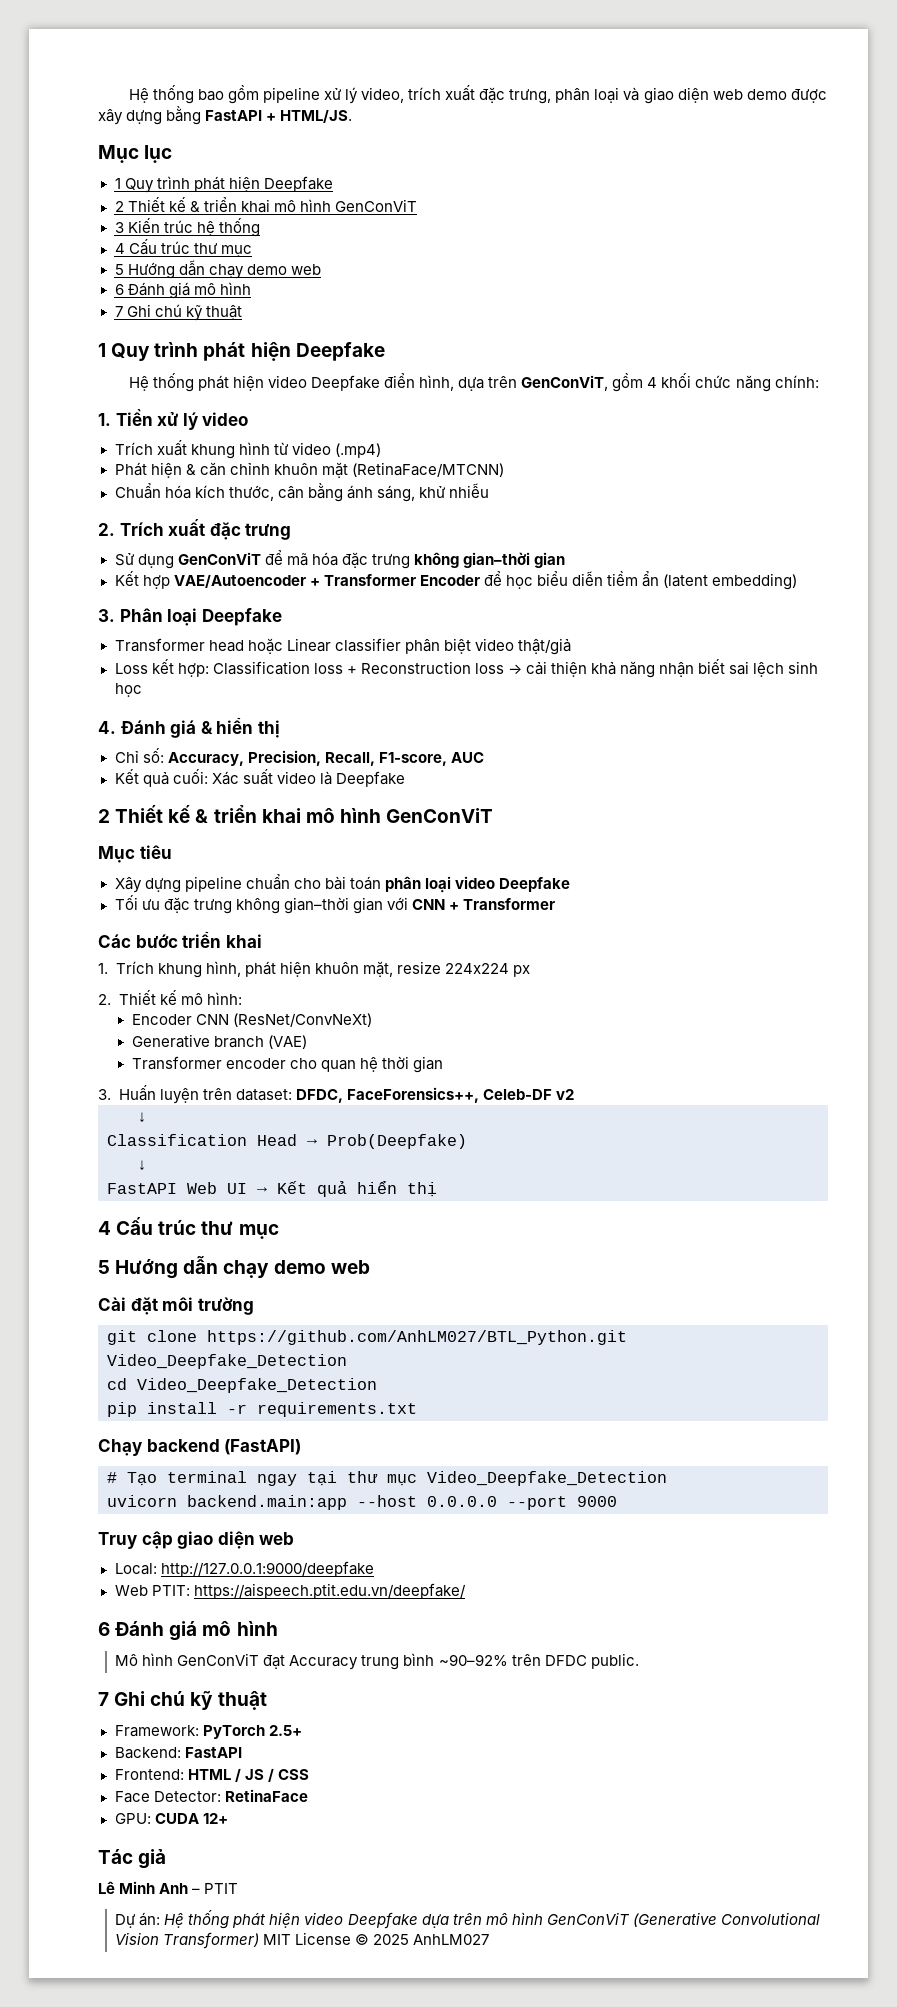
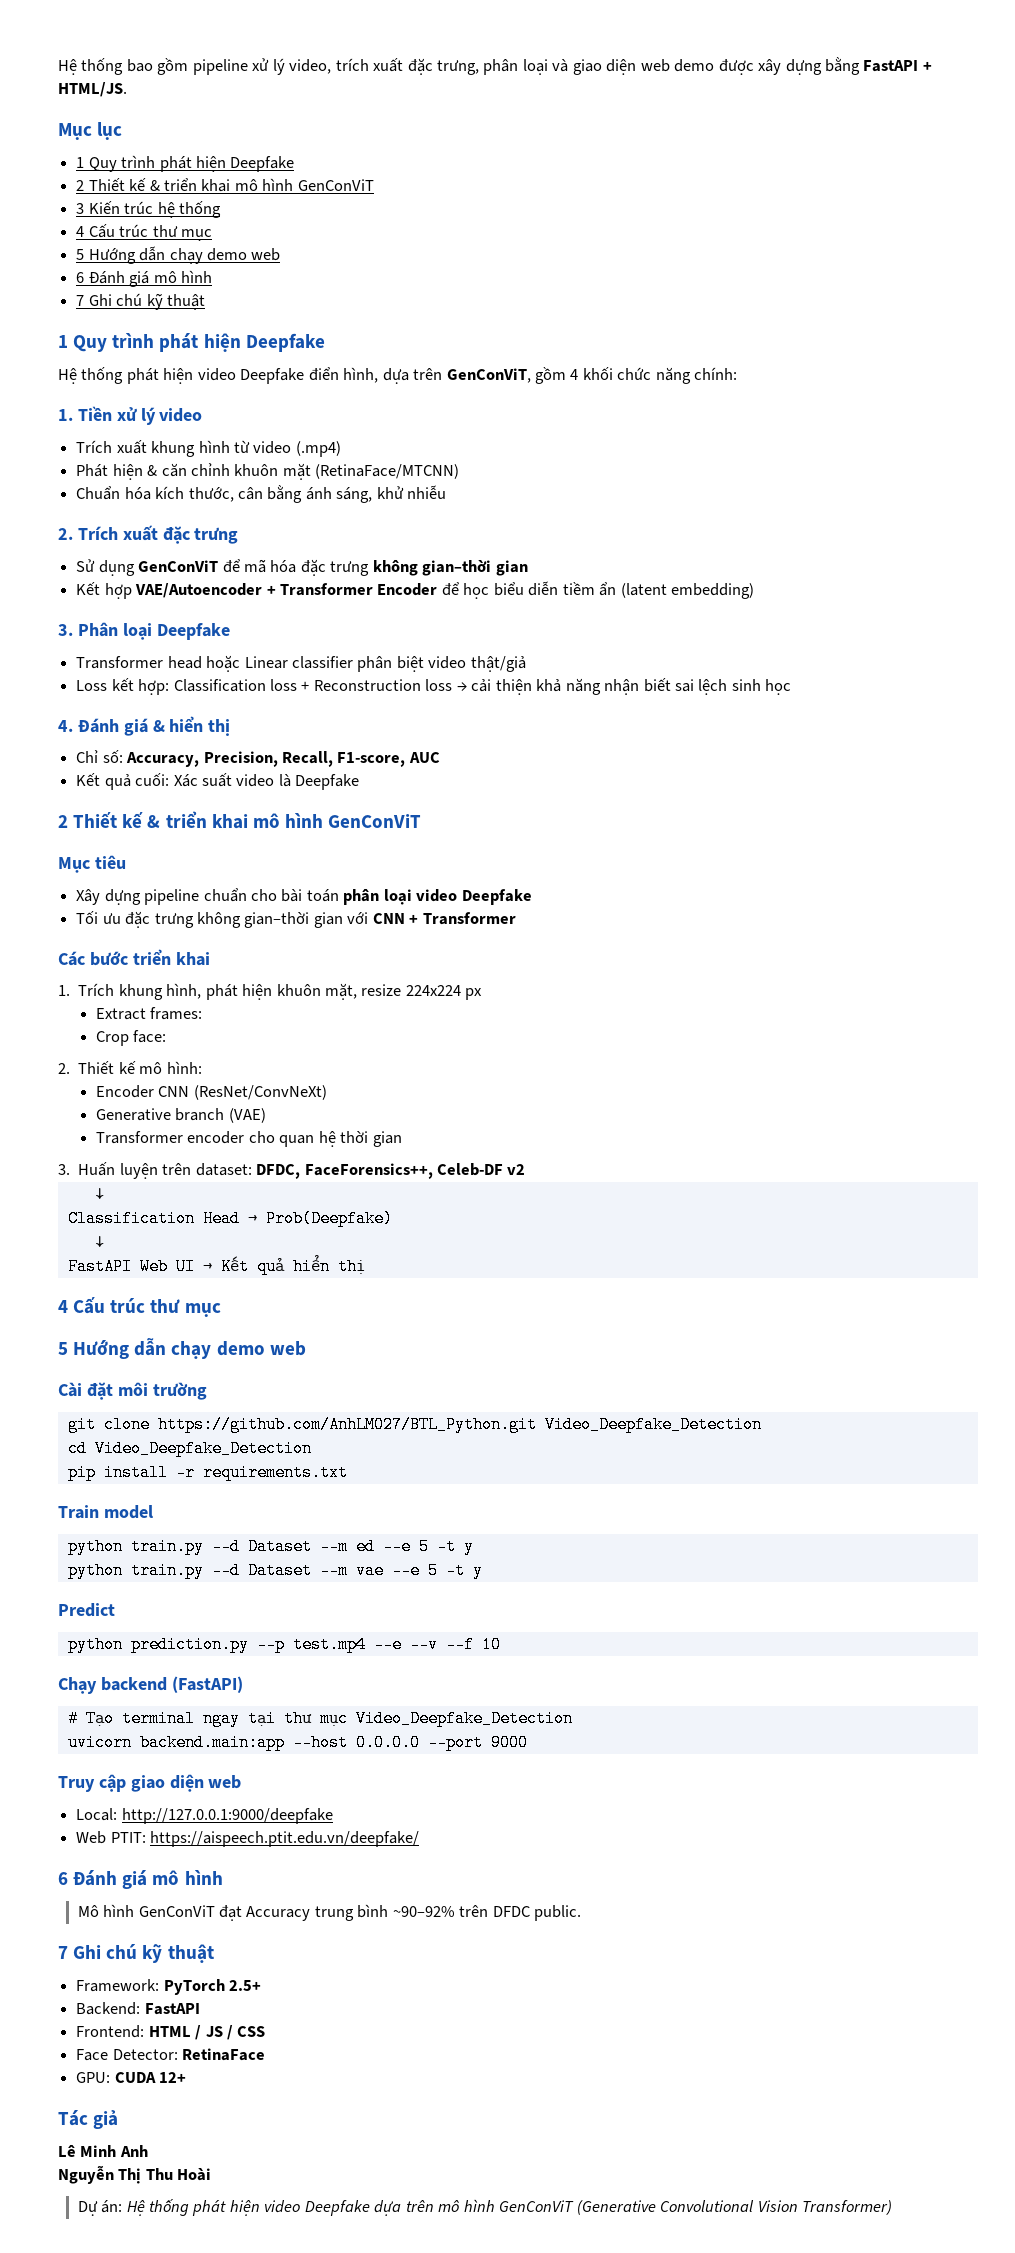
+ Extract frames:
+ Crop face:
+ Train model
+ python train.py --d Dataset --m ed --e 5 -t y
+ python train.py --d Dataset --m vae --e 5 -t y
+ Predict
+ python prediction.py --p test.mp4 --e --v --f 10
- Lê Minh Anh – PTIT
+ Lê Minh Anh
+ Nguyễn Thị Thu Hoài
- Dự án: Hệ thống phát hiện video Deepfake dựa trên mô hình GenConViT (Generative Convolutional Vision Transformer) MIT License © 2025 AnhLM027
+ Dự án: Hệ thống phát hiện video Deepfake dựa trên mô hình GenConViT (Generative Convolutional Vision Transformer)

